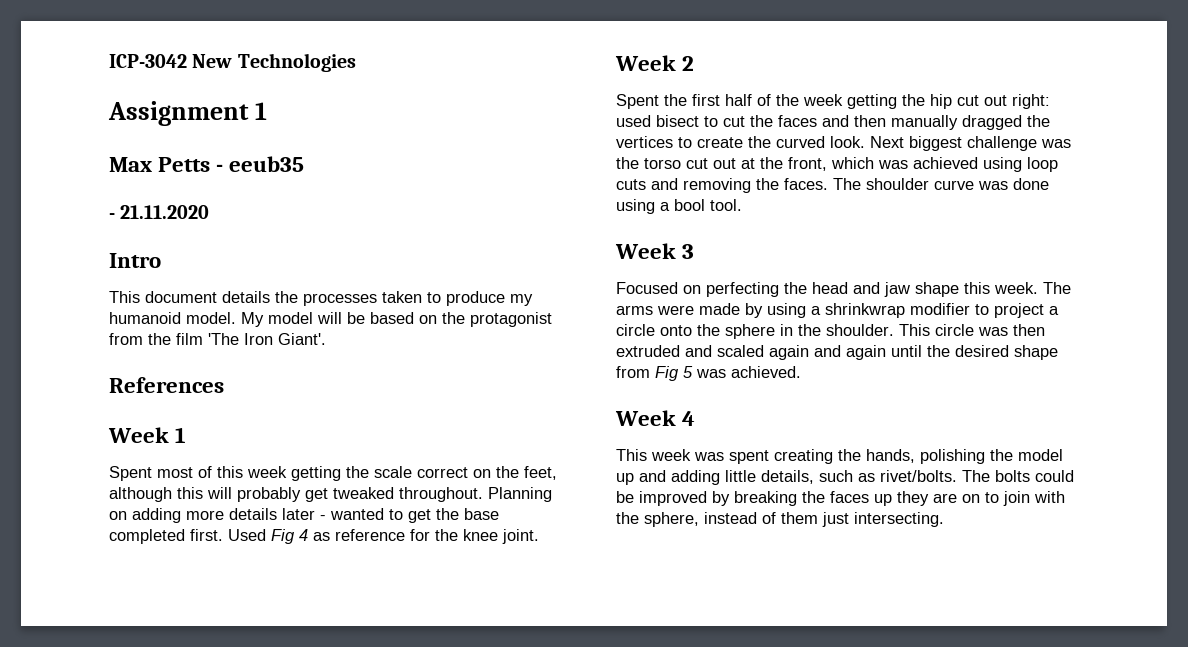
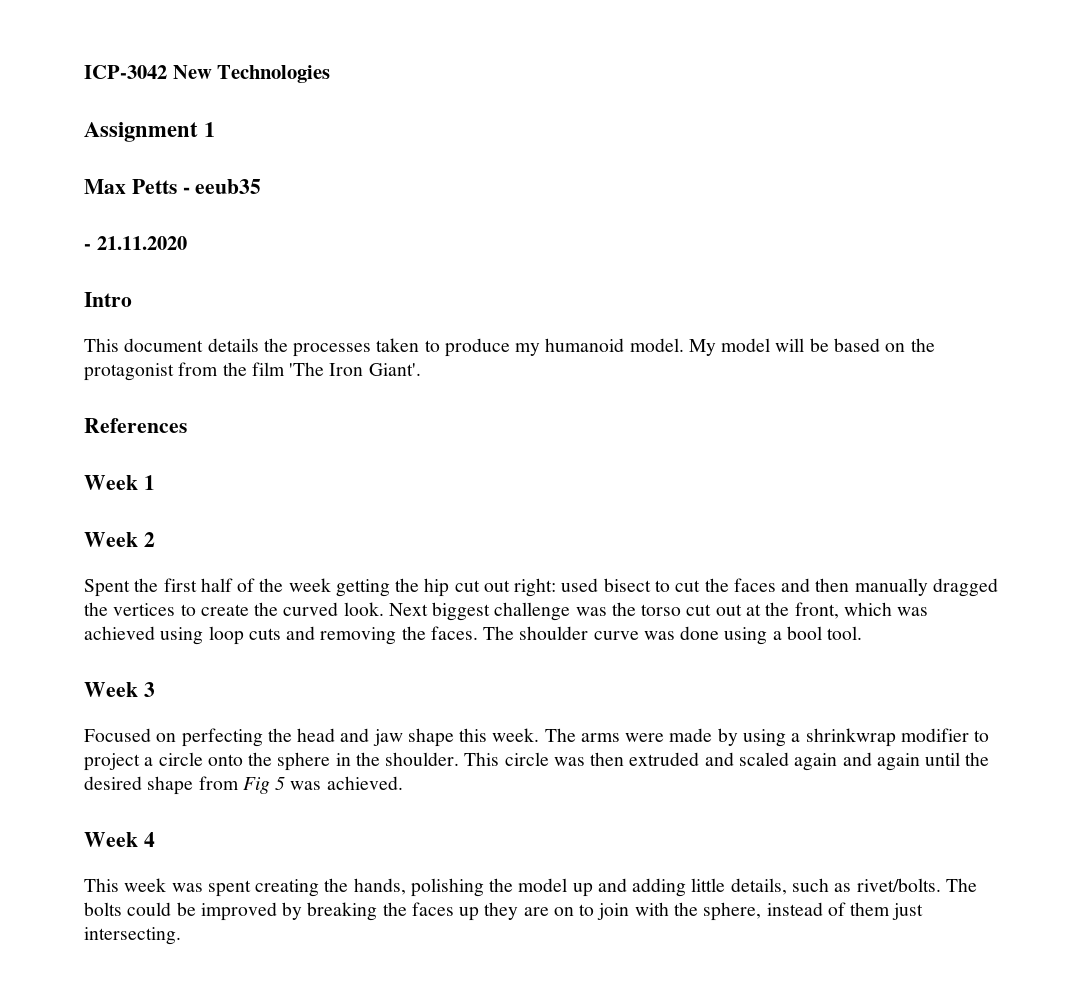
- Spent most of this week getting the scale correct on the feet, although this will probably get tweaked throughout. Planning on adding more details later - wanted to get the base completed first. Used Fig 4 as reference for the knee joint.

